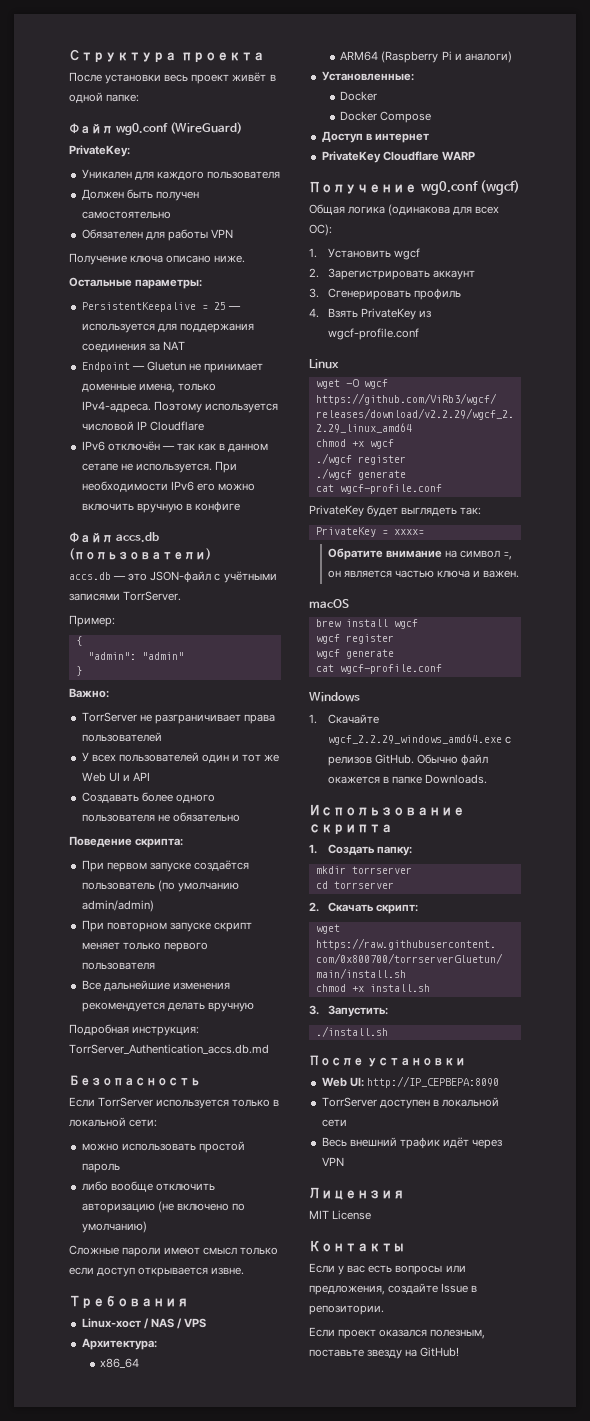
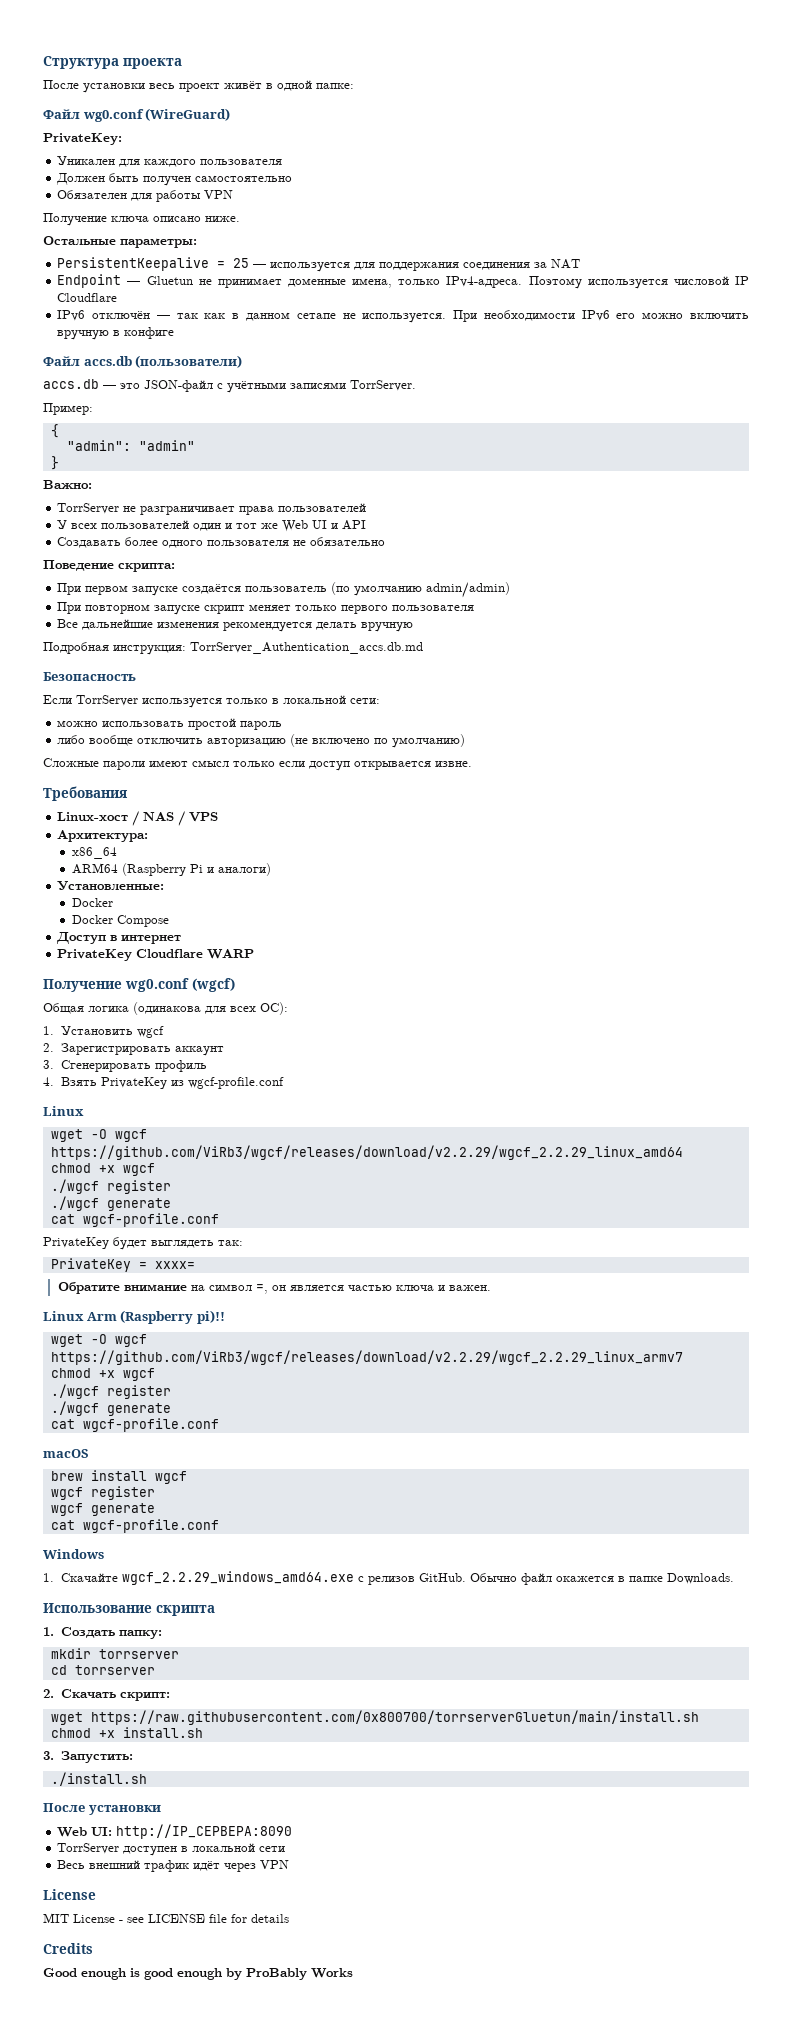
+ Linux Arm (Raspberry pi)!!
+ wget -O wgcf https://github.com/ViRb3/wgcf/releases/download/v2.2.29/wgcf_2.2.29_linux_armv7
+ chmod +x wgcf
+ ./wgcf register
+ ./wgcf generate
+ cat wgcf-profile.conf
  Весь внешний трафик идёт через VPN
- Лицензия
+ License
- MIT License
- Контакты
- Если у вас есть вопросы или предложения, создайте Issue в репозитории.
- Если проект оказался полезным, поставьте звезду на GitHub!
+ MIT License - see LICENSE file for details
+ Credits
+ Good enough is good enough by ProBably Works

